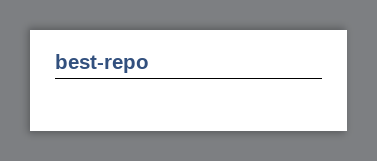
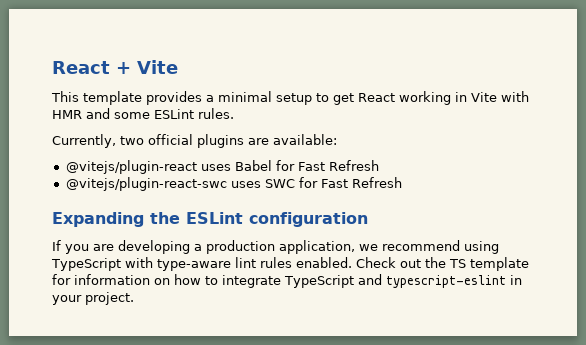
- best-repo
+ React + Vite
+ This template provides a minimal setup to get React working in Vite with HMR and some ESLint rules.
+ Currently, two official plugins are available:
+ @vitejs/plugin-react uses Babel for Fast Refresh
+ @vitejs/plugin-react-swc uses SWC for Fast Refresh
+ Expanding the ESLint configuration
+ If you are developing a production application, we recommend using TypeScript with type-aware lint rules enabled. Check out the TS template for information on how to integrate TypeScript and typescript-eslint in your project.

